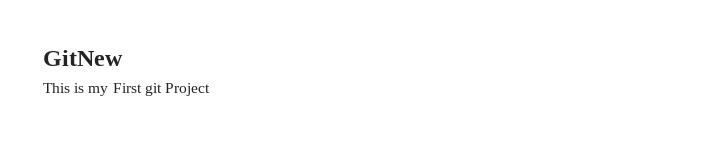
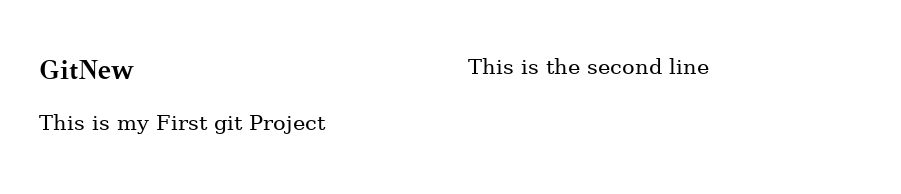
+ This is the second line

